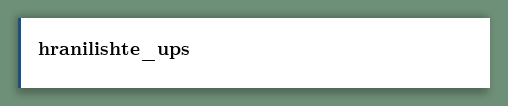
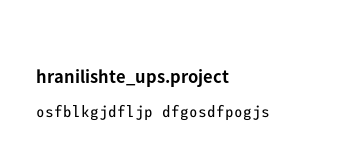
- hranilishte_ups
+ hranilishte_ups.project
+ osfblkgjdfljp dfgosdfpogjs

